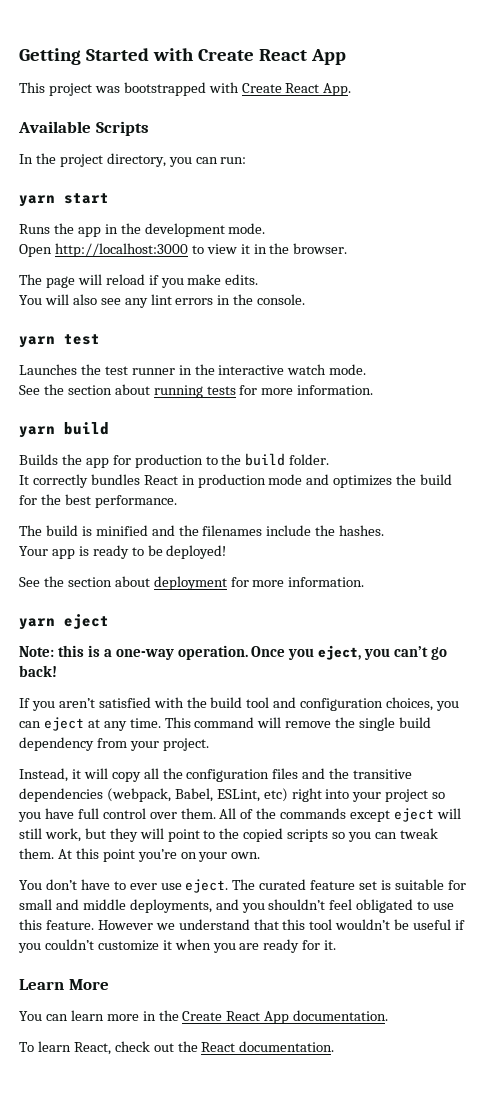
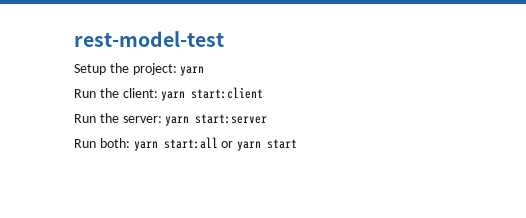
- Getting Started with Create React App
- This project was bootstrapped with Create React App.
- Available Scripts
- In the project directory, you can run:
- yarn start
- Runs the app in the development mode.
- Open http://localhost:3000 to view it in the browser.
- The page will reload if you make edits.
- You will also see any lint errors in the console.
- yarn test
- Launches the test runner in the interactive watch mode.
- See the section about running tests for more information.
- yarn build
- Builds the app for production to the build folder.
- It correctly bundles React in production mode and optimizes the build for the best performance.
- The build is minified and the filenames include the hashes.
- Your app is ready to be deployed!
- See the section about deployment for more information.
- yarn eject
- Note: this is a one-way operation. Once you eject, you can’t go back!
- If you aren’t satisfied with the build tool and configuration choices, you can eject at any time. This command will remove the single build dependency from your project.
- Instead, it will copy all the configuration files and the transitive dependencies (webpack, Babel, ESLint, etc) right into your project so you have full control over them. All of the commands except eject will still work, but they will point to the copied scripts so you can tweak them. At this point you’re on your own.
- You don’t have to ever use eject. The curated feature set is suitable for small and middle deployments, and you shouldn’t feel obligated to use this feature. However we understand that this tool wouldn’t be useful if you couldn’t customize it when you are ready for it.
- Learn More
- You can learn more in the Create React App documentation.
- To learn React, check out the React documentation.
+ rest-model-test
+ Setup the project: yarn
+ Run the client: yarn start:client
+ Run the server: yarn start:server
+ Run both: yarn start:all or yarn start

